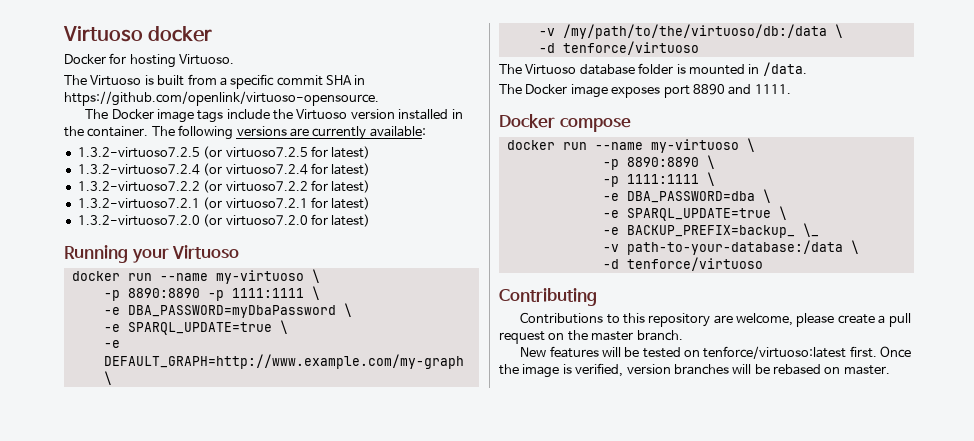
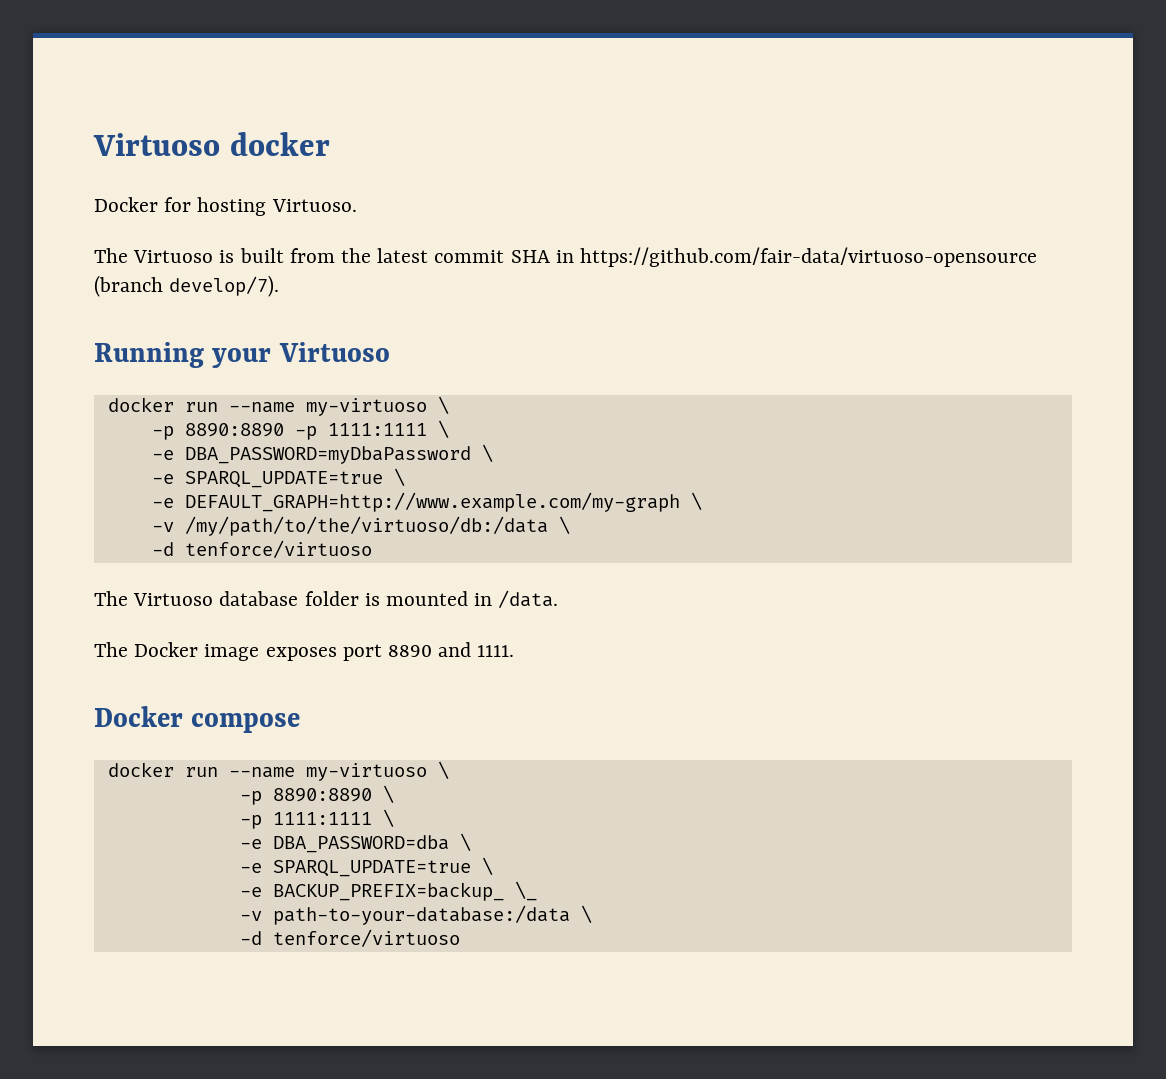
- The Virtuoso is built from a specific commit SHA in https://github.com/openlink/virtuoso-opensource.
- The Docker image tags include the Virtuoso version installed in the container. The following versions are currently available:
- 1.3.2-virtuoso7.2.5 (or virtuoso7.2.5 for latest)
- 1.3.2-virtuoso7.2.4 (or virtuoso7.2.4 for latest)
- 1.3.2-virtuoso7.2.2 (or virtuoso7.2.2 for latest)
- 1.3.2-virtuoso7.2.1 (or virtuoso7.2.1 for latest)
- 1.3.2-virtuoso7.2.0 (or virtuoso7.2.0 for latest)
+ The Virtuoso is built from the latest commit SHA in https://github.com/fair-data/virtuoso-opensource (branch develop/7).
- Contributing
- Contributions to this repository are welcome, please create a pull request on the master branch.
- New features will be tested on tenforce/virtuoso:latest first. Once the image is verified, version branches will be rebased on master.

